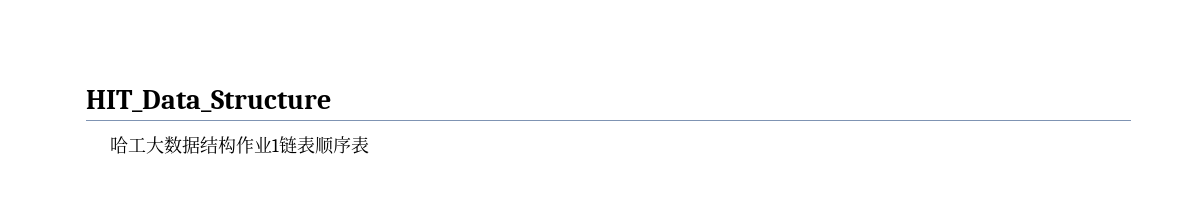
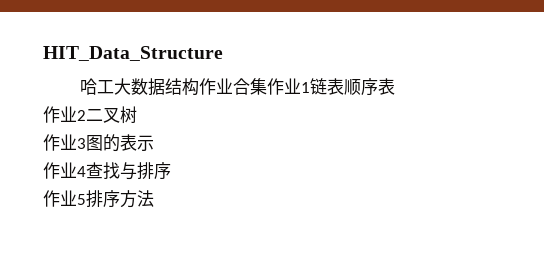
- 哈工大数据结构作业1链表顺序表
+ 哈工大数据结构作业合集作业1链表顺序表
+ 作业2二叉树
+ 作业3图的表示
+ 作业4查找与排序
+ 作业5排序方法

